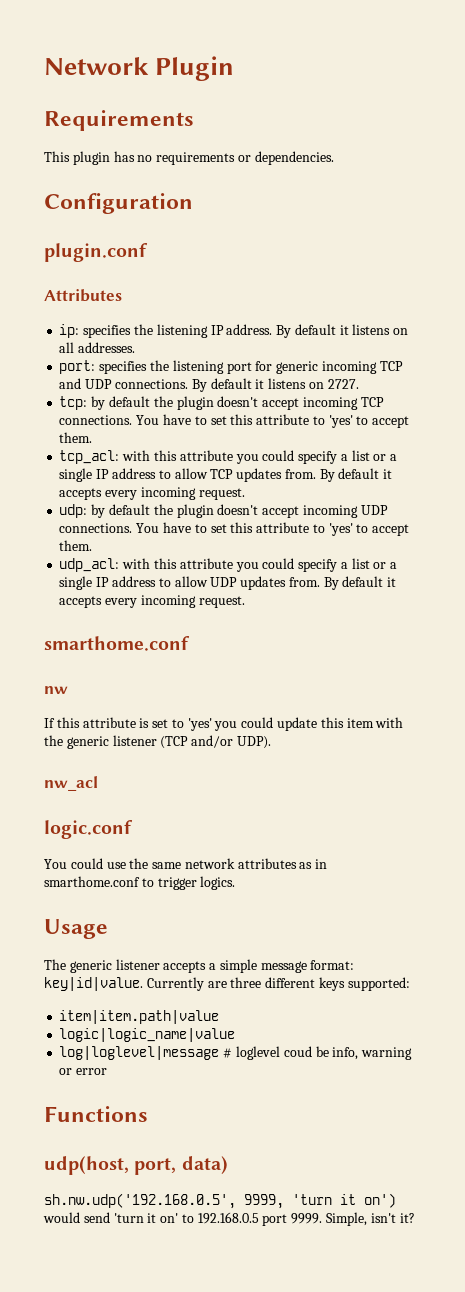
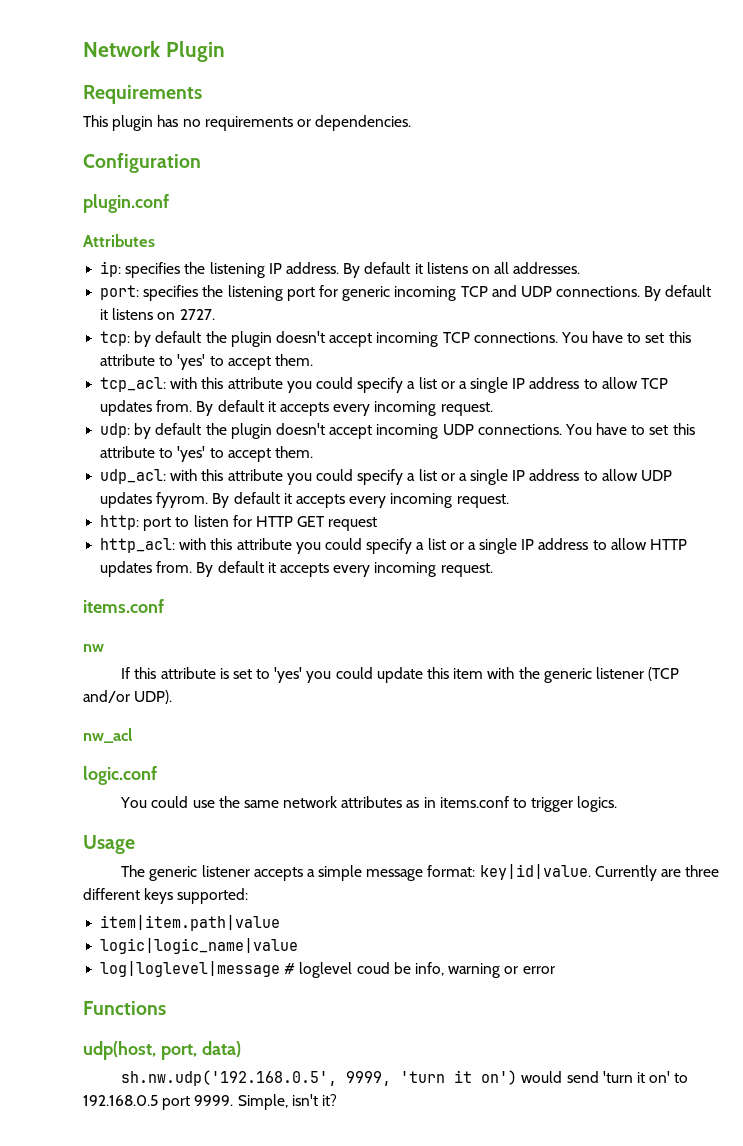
- udp_acl: with this attribute you could specify a list or a single IP address to allow UDP updates from. By default it accepts every incoming request.
- smarthome.conf
+ udp_acl: with this attribute you could specify a list or a single IP address to allow UDP updates fyyrom. By default it accepts every incoming request.
+ http: port to listen for HTTP GET request
+ http_acl: with this attribute you could specify a list or a single IP address to allow HTTP updates from. By default it accepts every incoming request.
+ items.conf
- You could use the same network attributes as in smarthome.conf to trigger logics.
+ You could use the same network attributes as in items.conf to trigger logics.

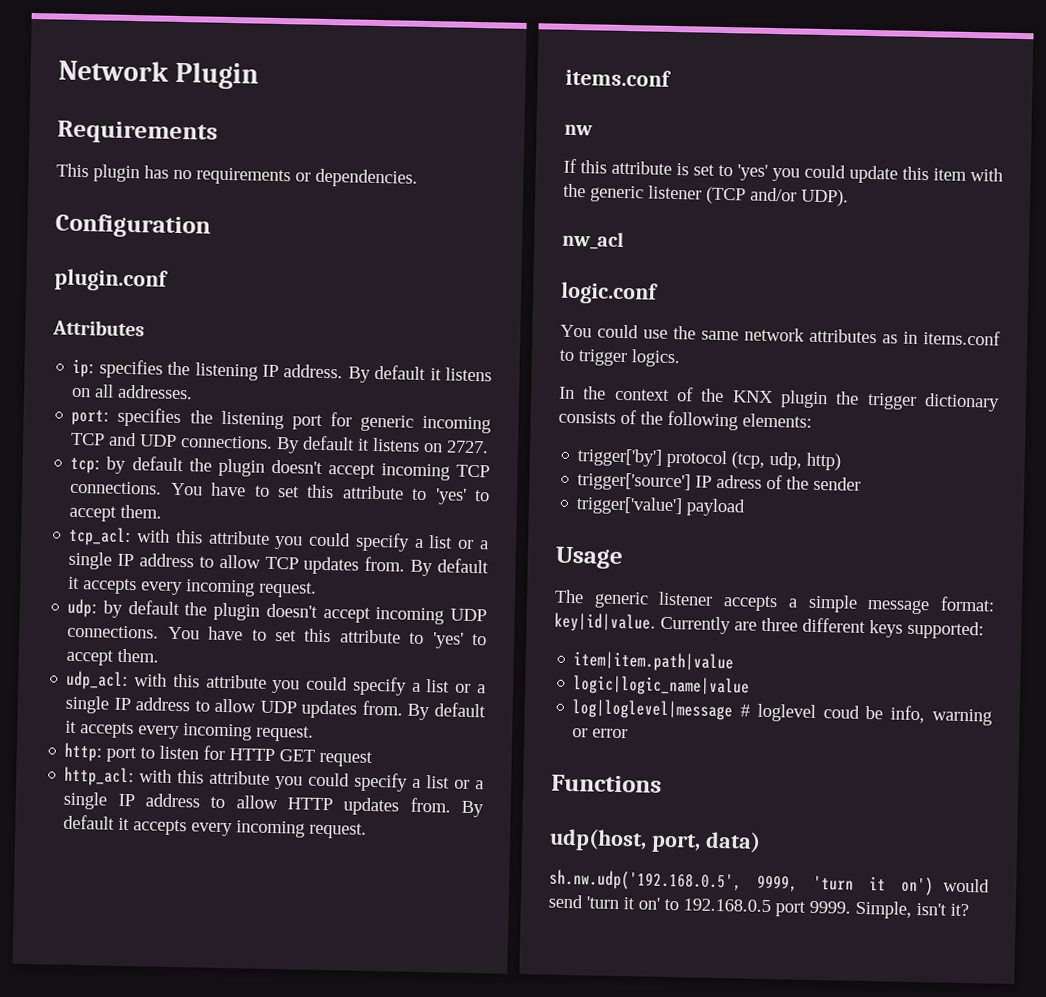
- udp_acl: with this attribute you could specify a list or a single IP address to allow UDP updates fyyrom.
+ udp_acl: with this attribute you could specify a list or a single IP address to allow UDP updates from.
+ In the context of the KNX plugin the trigger dictionary consists of the following elements:
+ trigger['by'] protocol (tcp, udp, http)
+ trigger['source'] IP adress of the sender
+ trigger['value'] payload

